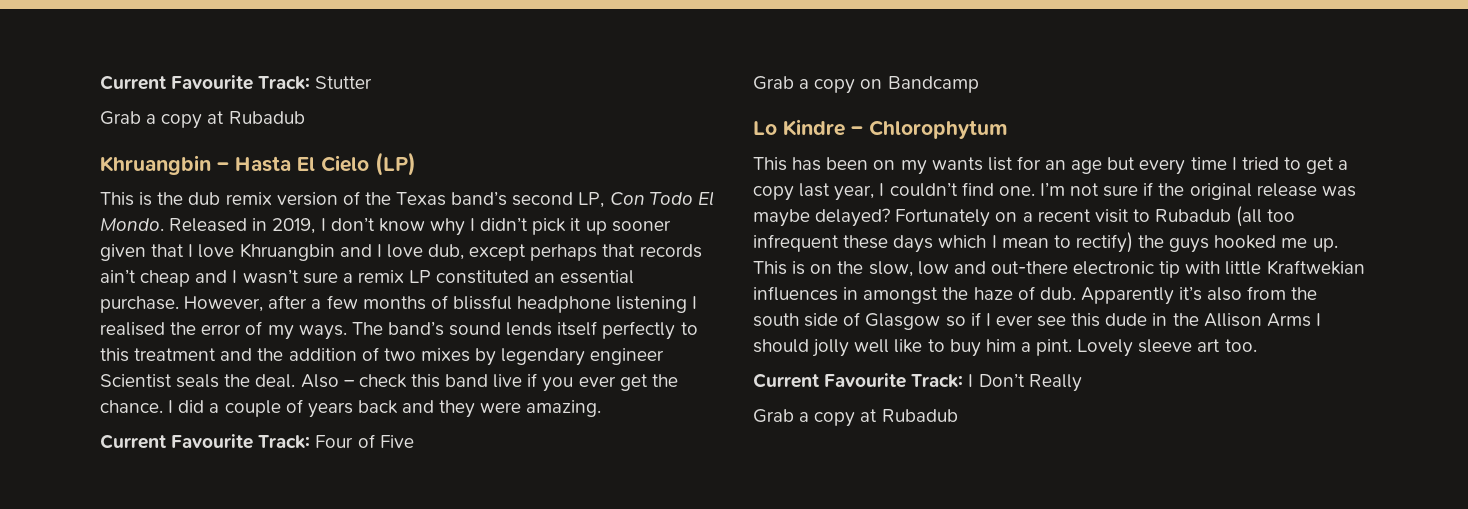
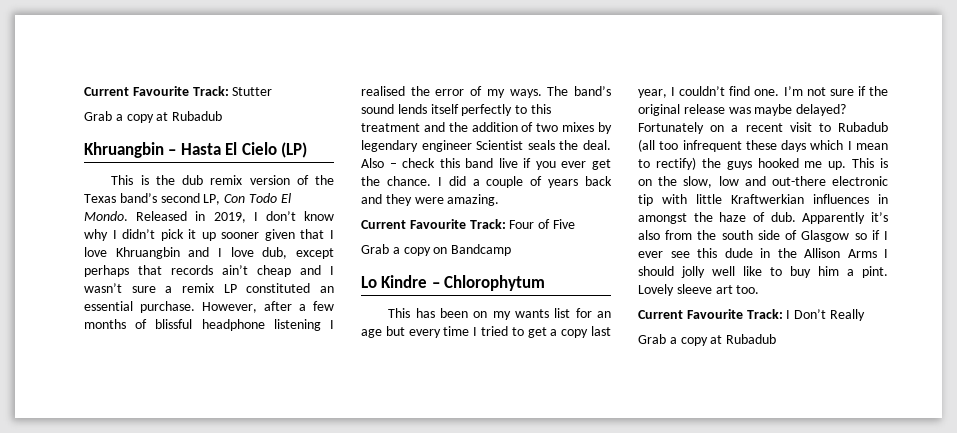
- This is on the slow, low and out-there electronic tip with little Kraftwekian influences in amongst the haze of dub.
+ This is on the slow, low and out-there electronic tip with little Kraftwerkian influences in amongst the haze of dub.

